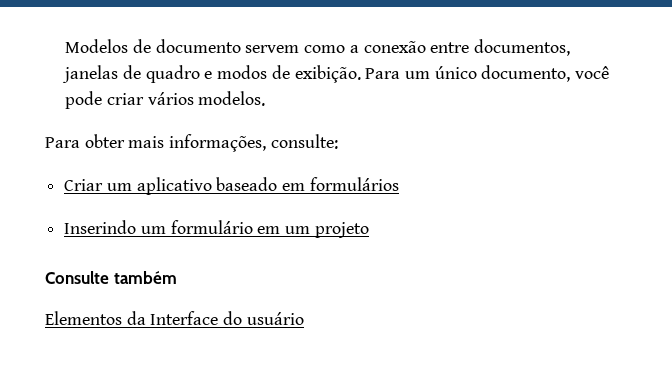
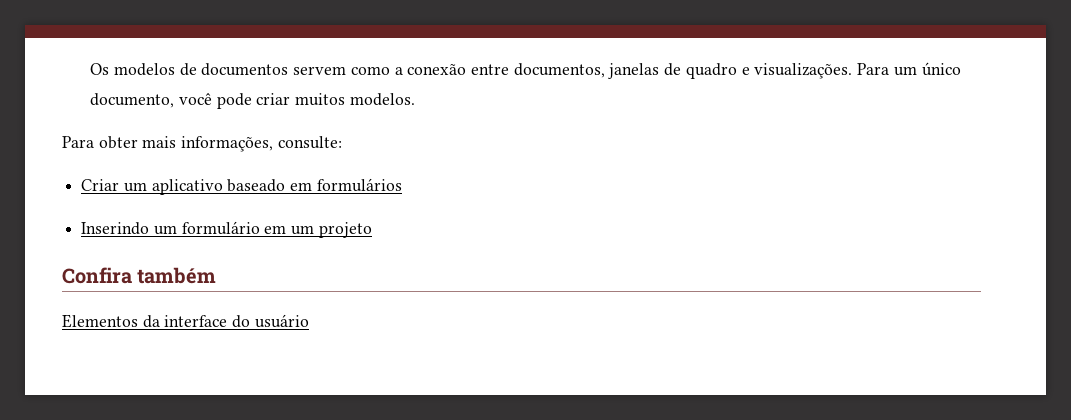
- Modelos de documento servem como a conexão entre documentos, janelas de quadro e modos de exibição.
+ Os modelos de documentos servem como a conexão entre documentos, janelas de quadro e visualizações.
- Para um único documento, você pode criar vários modelos.
+ Para um único documento, você pode criar muitos modelos.
- Consulte também
+ Confira também
- Elementos da Interface do usuário
+ Elementos da interface do usuário

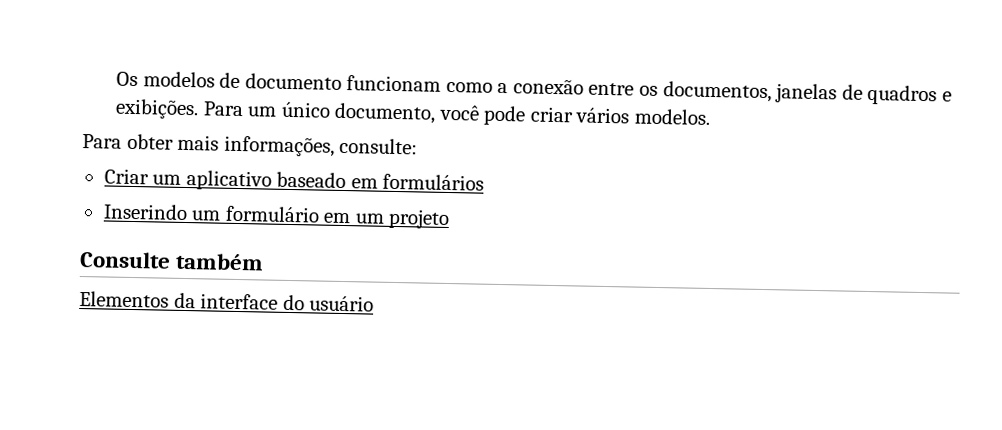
- Os modelos de documentos servem como a conexão entre documentos, janelas de quadro e visualizações.
+ Os modelos de documento funcionam como a conexão entre os documentos, janelas de quadros e exibições.
- Para um único documento, você pode criar muitos modelos.
+ Para um único documento, você pode criar vários modelos.
- Confira também
+ Consulte também

